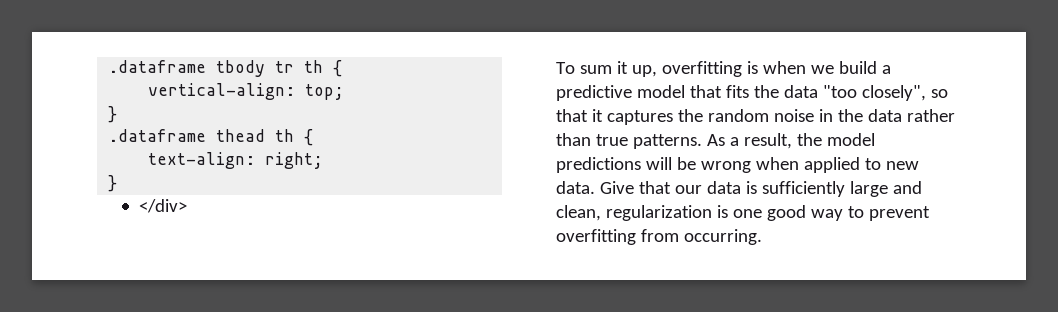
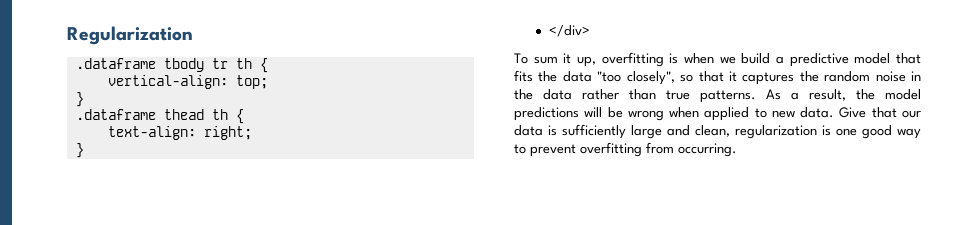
+ Regularization

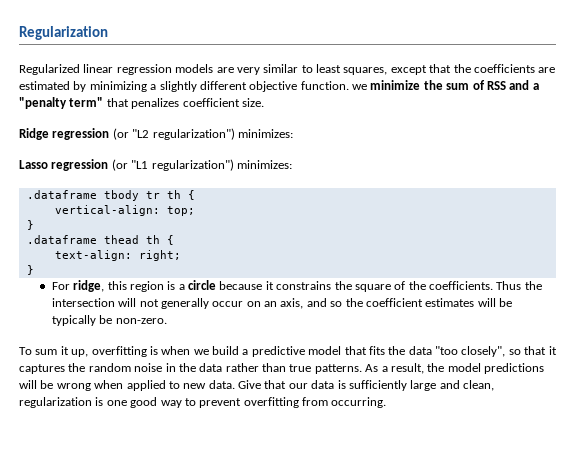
+ Regularized linear regression models are very similar to least squares, except that the coefficients are estimated by minimizing a slightly different objective function. we minimize the sum of RSS and a "penalty term" that penalizes coefficient size.
+ Ridge regression (or "L2 regularization") minimizes:
+ Lasso regression (or "L1 regularization") minimizes:
- </div>
+ For ridge, this region is a circle because it constrains the square of the coefficients. Thus the intersection will not generally occur on an axis, and so the coefficient estimates will be typically be non-zero.

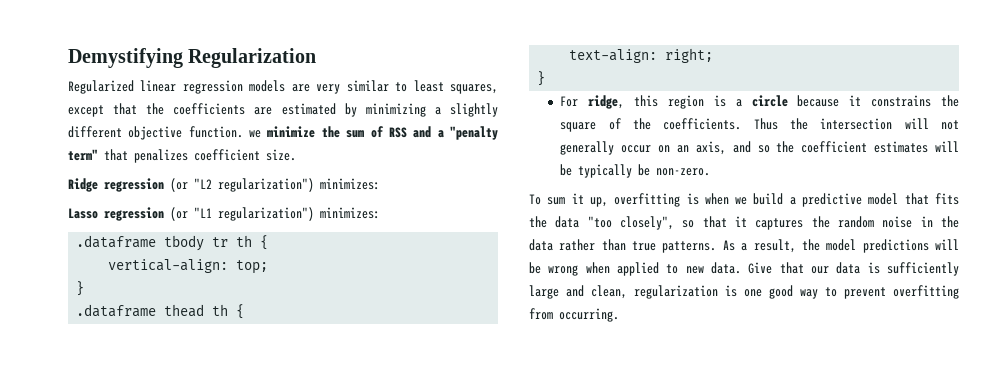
- Regularization
+ Demystifying Regularization

